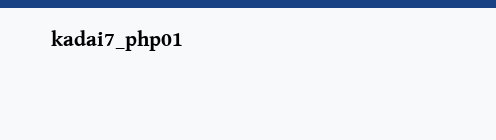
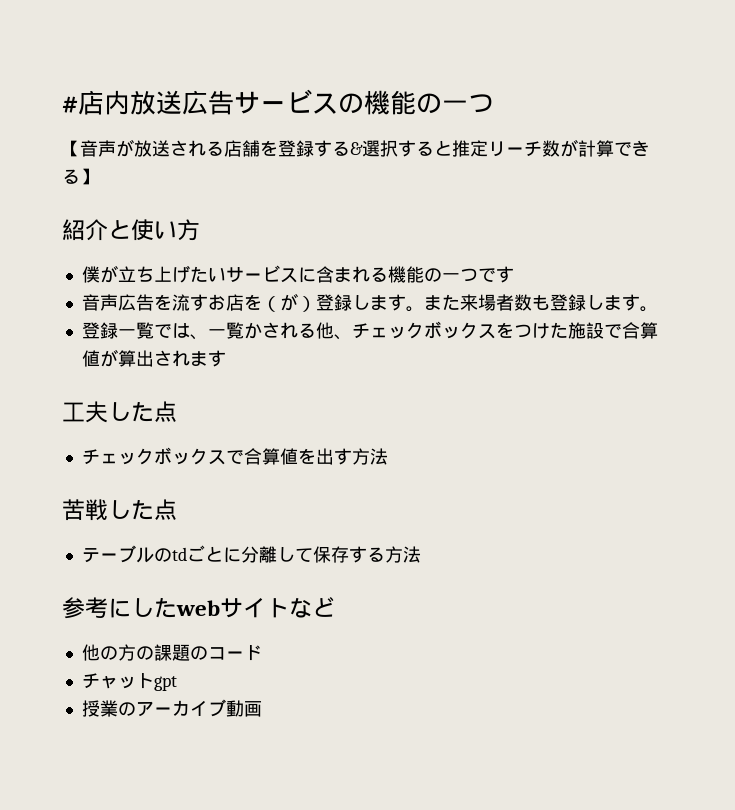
- kadai7_php01
+ #店内放送広告サービスの機能の一つ
+ 【音声が放送される店舗を登録する&選択すると推定リーチ数が計算できる】
+ 紹介と使い方
+ 僕が立ち上げたいサービスに含まれる機能の一つです
+ 音声広告を流すお店を（が）登録します。また来場者数も登録します。
+ 登録一覧では、一覧かされる他、チェックボックスをつけた施設で合算値が算出されます
+ 工夫した点
+ チェックボックスで合算値を出す方法
+ 苦戦した点
+ テーブルのtdごとに分離して保存する方法
+ 参考にしたwebサイトなど
+ 他の方の課題のコード
+ チャットgpt
+ 授業のアーカイブ動画

